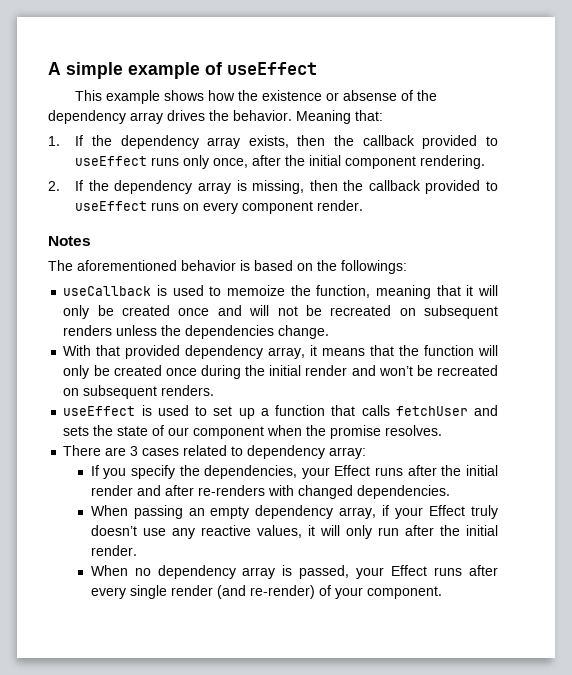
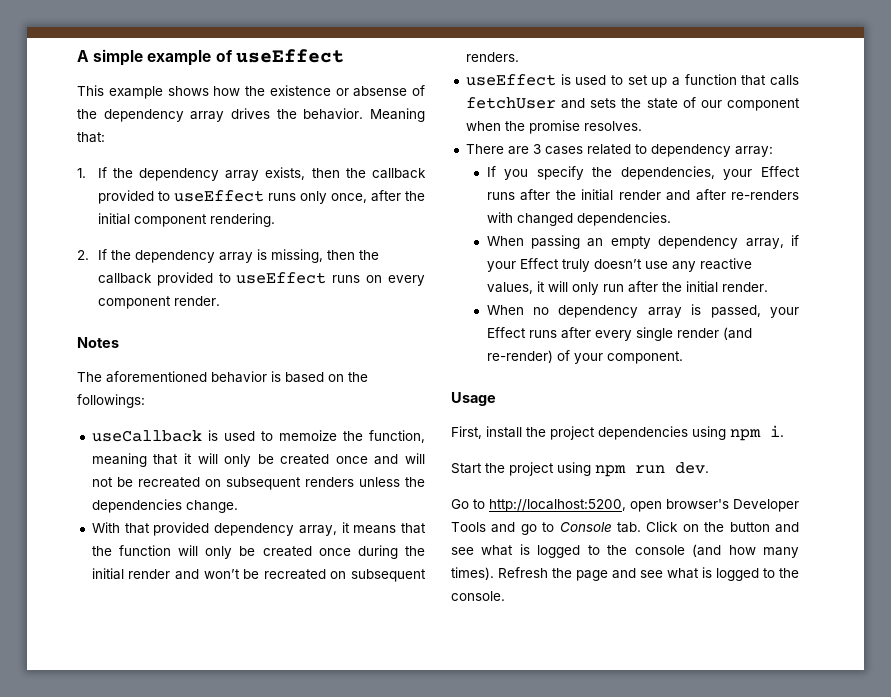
+ Usage
+ First, install the project dependencies using npm i.
+ Start the project using npm run dev.
+ Go to http://localhost:5200, open browser's Developer Tools and go to Console tab. Click on the button and see what is logged to the console (and how many times). Refresh the page and see what is logged to the console.

